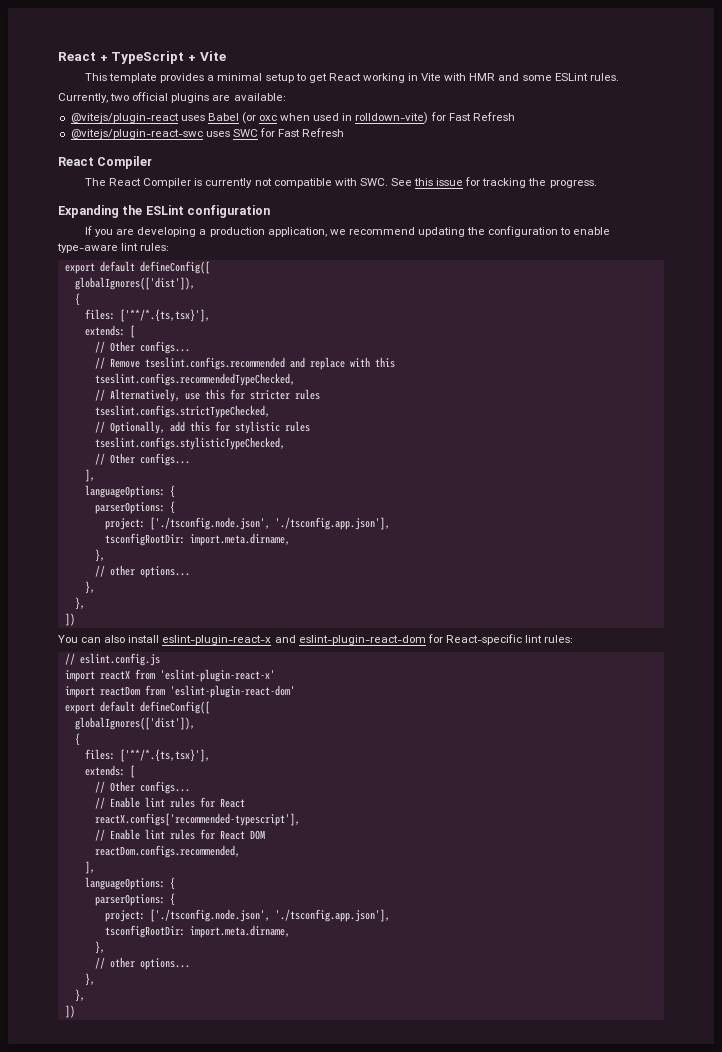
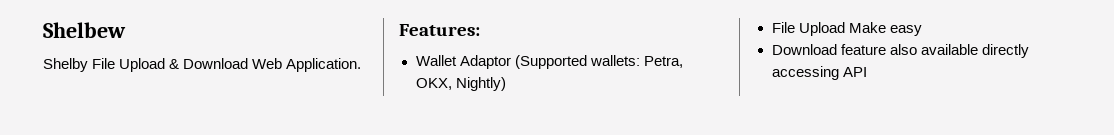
- React + TypeScript + Vite
- This template provides a minimal setup to get React working in Vite with HMR and some ESLint rules.
- Currently, two official plugins are available:
- @vitejs/plugin-react uses Babel (or oxc when used in rolldown-vite) for Fast Refresh
- @vitejs/plugin-react-swc uses SWC for Fast Refresh
- React Compiler
- The React Compiler is currently not compatible with SWC. See this issue for tracking the progress.
- Expanding the ESLint configuration
- If you are developing a production application, we recommend updating the configuration to enable type-aware lint rules:
- export default defineConfig([
- globalIgnores(['dist']),
- {
- files: ['**/*.{ts,tsx}'],
- extends: [
- // Other configs...
- // Remove tseslint.configs.recommended and replace with this
- tseslint.configs.recommendedTypeChecked,
- // Alternatively, use this for stricter rules
- tseslint.configs.strictTypeChecked,
- // Optionally, add this for stylistic rules
- tseslint.configs.stylisticTypeChecked,
- // Other configs...
- ],
- languageOptions: {
- parserOptions: {
- project: ['./tsconfig.node.json', './tsconfig.app.json'],
- tsconfigRootDir: import.meta.dirname,
- },
- // other options...
- },
- },
- ])
- You can also install eslint-plugin-react-x and eslint-plugin-react-dom for React-specific lint rules:
- // eslint.config.js
- import reactX from 'eslint-plugin-react-x'
- import reactDom from 'eslint-plugin-react-dom'
- export default defineConfig([
- globalIgnores(['dist']),
- {
- files: ['**/*.{ts,tsx}'],
- extends: [
- // Other configs...
- // Enable lint rules for React
- reactX.configs['recommended-typescript'],
- // Enable lint rules for React DOM
- reactDom.configs.recommended,
- ],
- languageOptions: {
- parserOptions: {
- project: ['./tsconfig.node.json', './tsconfig.app.json'],
- tsconfigRootDir: import.meta.dirname,
- },
- // other options...
- },
- },
- ])
+ Shelbew
+ Shelby File Upload & Download Web Application.
+ Features:
+ Wallet Adaptor (Supported wallets: Petra, OKX, Nightly)
+ File Upload Make easy
+ Download feature also available directly accessing API

